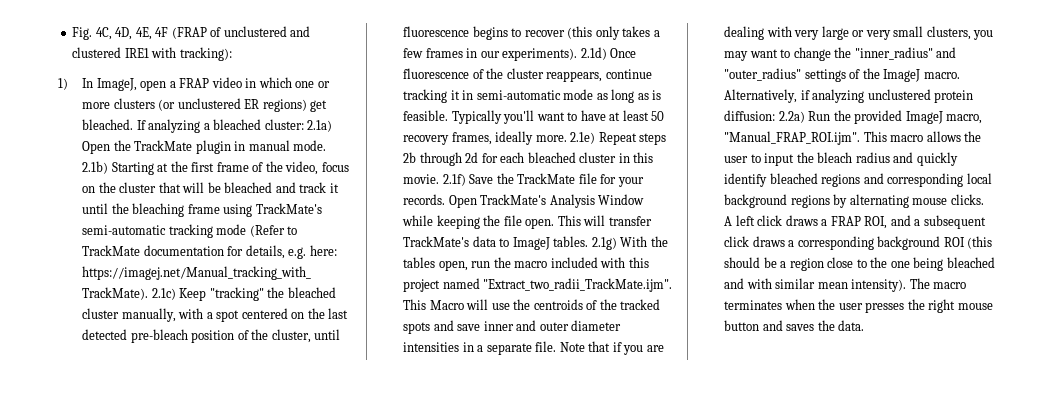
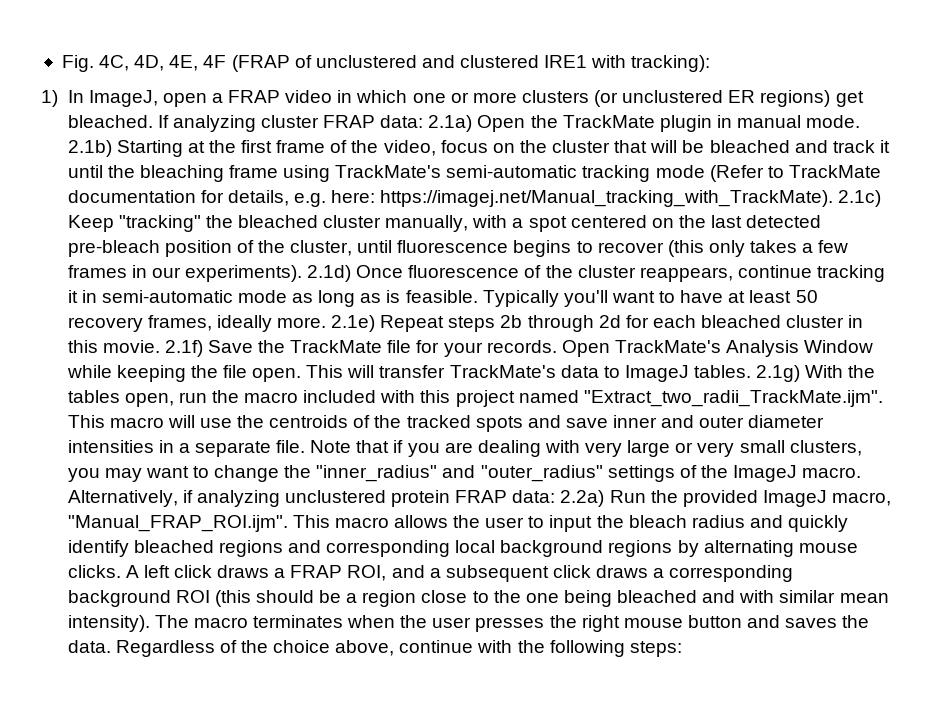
- If analyzing a bleached cluster: 2.1a) Open the TrackMate plugin in manual mode.
+ If analyzing cluster FRAP data: 2.1a) Open the TrackMate plugin in manual mode.
- 2.1g) With the tables open, run the macro included with this project named "Extract_two_radii_TrackMate.ijm". This Macro will use the centroids of the tracked spots and save inner and outer diameter intensities in a separate file.
+ 2.1g) With the tables open, run the macro included with this project named "Extract_two_radii_TrackMate.ijm". This macro will use the centroids of the tracked spots and save inner and outer diameter intensities in a separate file.
- Alternatively, if analyzing unclustered protein diffusion: 2.2a) Run the provided ImageJ macro, "Manual_FRAP_ROI.ijm". This macro allows the user to input the bleach radius and quickly identify bleached regions and corresponding local background regions by alternating mouse clicks.
+ Alternatively, if analyzing unclustered protein FRAP data: 2.2a) Run the provided ImageJ macro, "Manual_FRAP_ROI.ijm". This macro allows the user to input the bleach radius and quickly identify bleached regions and corresponding local background regions by alternating mouse clicks.
+ Regardless of the choice above, continue with the following steps:

